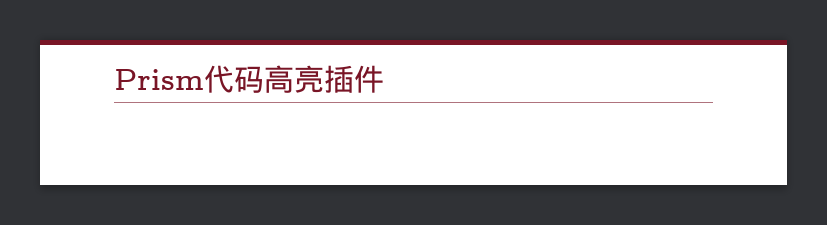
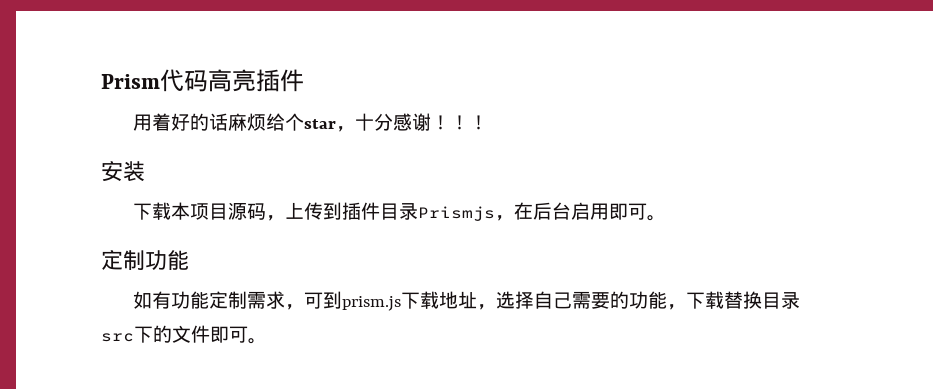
+ 用着好的话麻烦给个star，十分感谢！！！
+ 安装
+ 下载本项目源码，上传到插件目录Prismjs，在后台启用即可。
+ 定制功能
+ 如有功能定制需求，可到prism.js下载地址，选择自己需要的功能，下载替换目录src下的文件即可。

